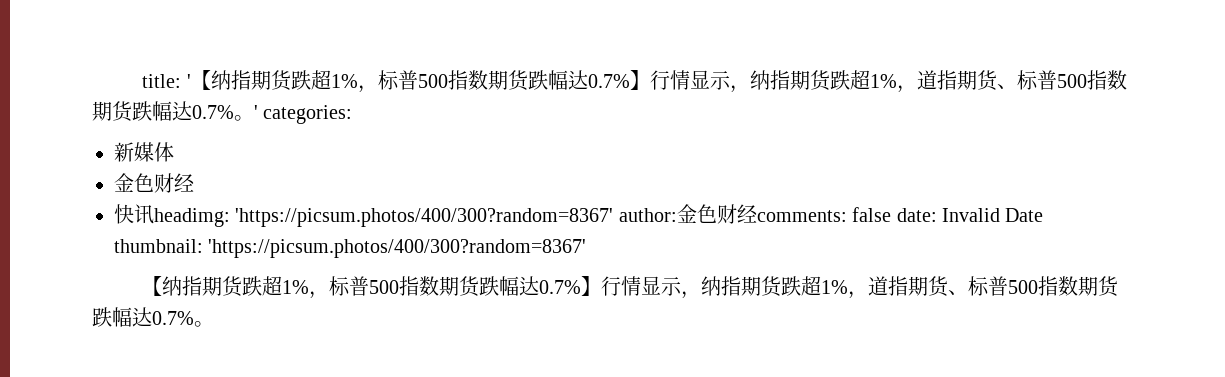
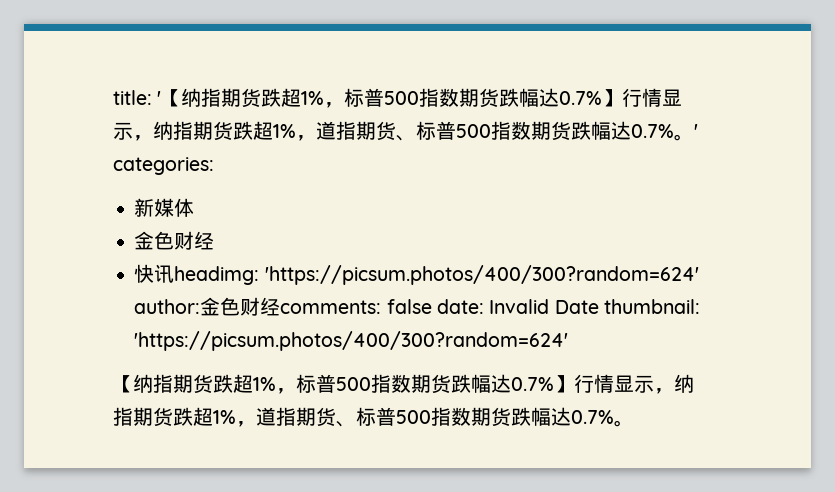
- 快讯headimg: 'https://picsum.photos/400/300?random=8367' author:金色财经comments: false date: Invalid Date thumbnail: 'https://picsum.photos/400/300?random=8367'
+ 快讯headimg: 'https://picsum.photos/400/300?random=624' author:金色财经comments: false date: Invalid Date thumbnail: 'https://picsum.photos/400/300?random=624'

